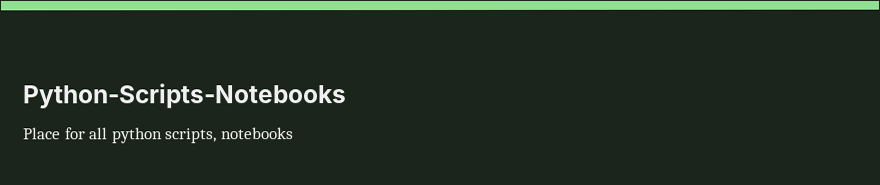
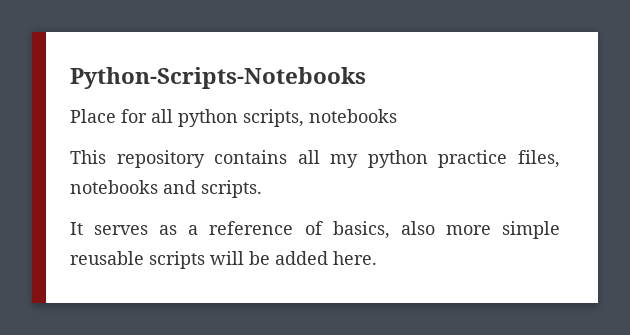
+ This repository contains all my python practice files, notebooks and scripts.
+ It serves as a reference of basics, also more simple reusable scripts will be added here.

